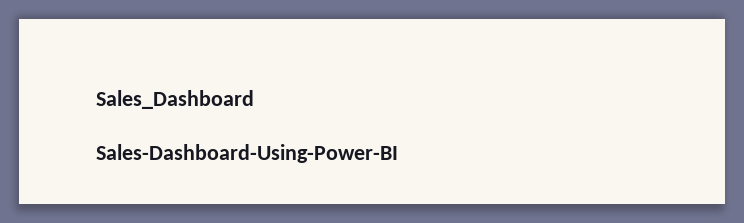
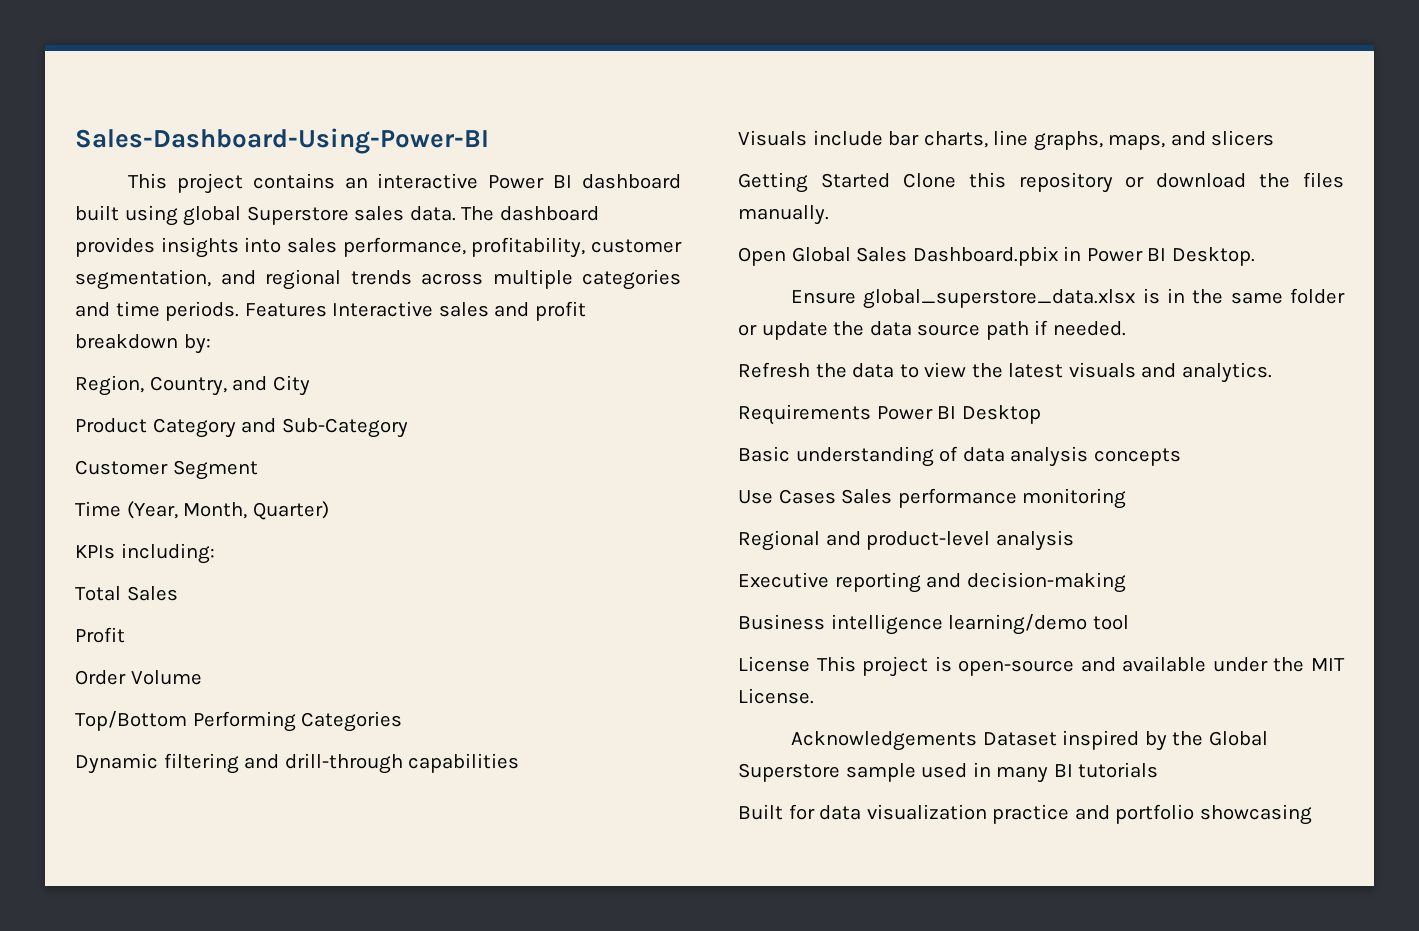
- Sales_Dashboard
  Sales-Dashboard-Using-Power-BI
+ This project contains an interactive Power BI dashboard built using global Superstore sales data. The dashboard provides insights into sales performance, profitability, customer segmentation, and regional trends across multiple categories and time periods. Features Interactive sales and profit breakdown by:
+ Region, Country, and City
+ Product Category and Sub-Category
+ Customer Segment
+ Time (Year, Month, Quarter)
+ KPIs including:
+ Total Sales
+ Profit
+ Order Volume
+ Top/Bottom Performing Categories
+ Dynamic filtering and drill-through capabilities
+ Visuals include bar charts, line graphs, maps, and slicers
+ Getting Started Clone this repository or download the files manually.
+ Open Global Sales Dashboard.pbix in Power BI Desktop.
+ Ensure global_superstore_data.xlsx is in the same folder or update the data source path if needed.
+ Refresh the data to view the latest visuals and analytics.
+ Requirements Power BI Desktop
+ Basic understanding of data analysis concepts
+ Use Cases Sales performance monitoring
+ Regional and product-level analysis
+ Executive reporting and decision-making
+ Business intelligence learning/demo tool
+ License This project is open-source and available under the MIT License.
+ Acknowledgements Dataset inspired by the Global Superstore sample used in many BI tutorials
+ Built for data visualization practice and portfolio showcasing

